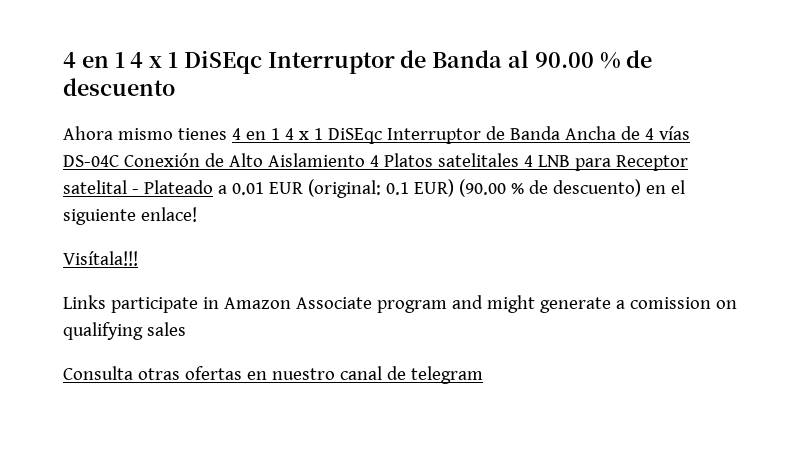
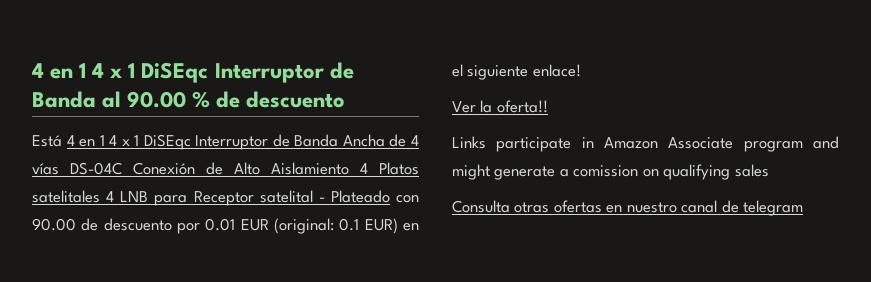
- Ahora mismo tienes 4 en 1 4 x 1 DiSEqc Interruptor de Banda Ancha de 4 vías DS-04C Conexión de Alto Aislamiento 4 Platos satelitales 4 LNB para Receptor satelital - Plateado a 0.01 EUR (original: 0.1 EUR) (90.00 % de descuento) en el siguiente enlace!
+ Está 4 en 1 4 x 1 DiSEqc Interruptor de Banda Ancha de 4 vías DS-04C Conexión de Alto Aislamiento 4 Platos satelitales 4 LNB para Receptor satelital - Plateado con 90.00 de descuento por 0.01 EUR (original: 0.1 EUR) en el siguiente enlace!
- Visítala!!!
+ Ver la oferta!!

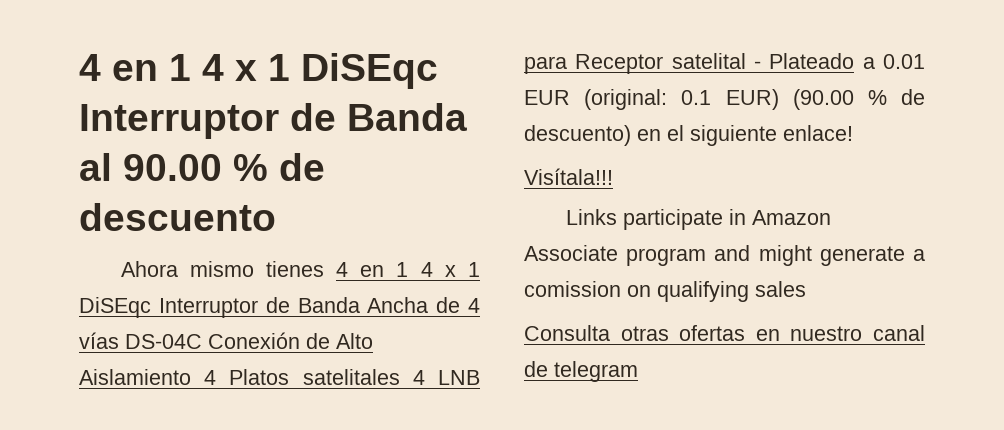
- Está 4 en 1 4 x 1 DiSEqc Interruptor de Banda Ancha de 4 vías DS-04C Conexión de Alto Aislamiento 4 Platos satelitales 4 LNB para Receptor satelital - Plateado con 90.00 de descuento por 0.01 EUR (original: 0.1 EUR) en el siguiente enlace!
+ Ahora mismo tienes 4 en 1 4 x 1 DiSEqc Interruptor de Banda Ancha de 4 vías DS-04C Conexión de Alto Aislamiento 4 Platos satelitales 4 LNB para Receptor satelital - Plateado a 0.01 EUR (original: 0.1 EUR) (90.00 % de descuento) en el siguiente enlace!
- Ver la oferta!!
+ Visítala!!!

